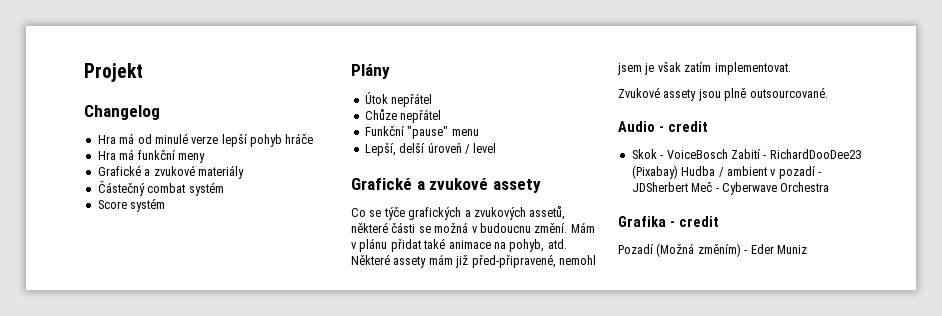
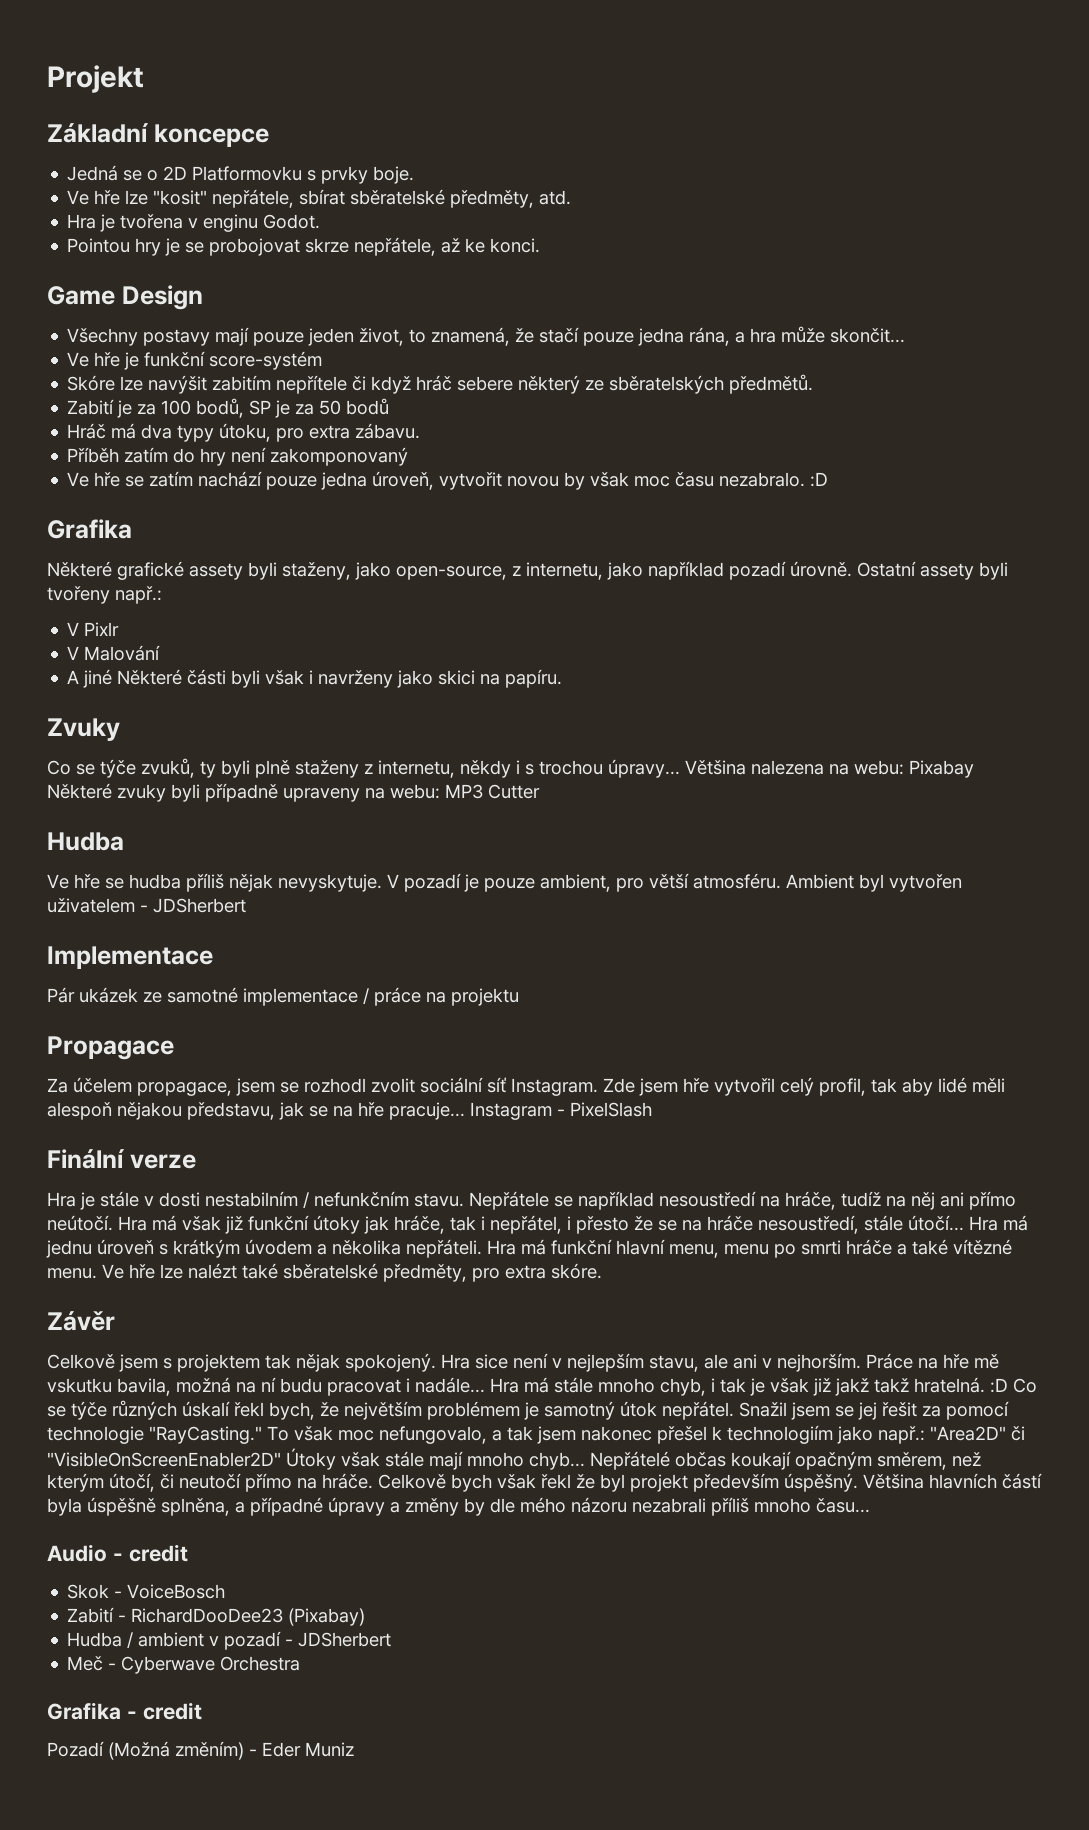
- Changelog
- Hra má od minulé verze lepší pohyb hráče
- Hra má funkční meny
- Grafické a zvukové materiály
- Částečný combat systém
- Score systém
- Plány
- Útok nepřátel
- Chůze nepřátel
- Funkční "pause" menu
- Lepší, delší úroveň / level
- Grafické a zvukové assety
- Co se týče grafických a zvukových assetů, některé části se možná v budoucnu změní. Mám v plánu přidat také animace na pohyb, atd. Některé assety mám již před-připravené, nemohl jsem je však zatím implementovat.
- Zvukové assety jsou plně outsourcované.
+ Základní koncepce
+ Jedná se o 2D Platformovku s prvky boje.
+ Ve hře lze "kosit" nepřátele, sbírat sběratelské předměty, atd.
+ Hra je tvořena v enginu Godot.
+ Pointou hry je se probojovat skrze nepřátele, až ke konci.
+ Game Design
+ Všechny postavy mají pouze jeden život, to znamená, že stačí pouze jedna rána, a hra může skončit...
+ Ve hře je funkční score-systém
+ Skóre lze navýšit zabitím nepřítele či když hráč sebere některý ze sběratelských předmětů.
+ Zabití je za 100 bodů, SP je za 50 bodů
+ Hráč má dva typy útoku, pro extra zábavu.
+ Příběh zatím do hry není zakomponovaný
+ Ve hře se zatím nachází pouze jedna úroveň, vytvořit novou by však moc času nezabralo. :D
+ Grafika
+ Některé grafické assety byli staženy, jako open-source, z internetu, jako například pozadí úrovně. Ostatní assety byli tvořeny např.:
+ V Pixlr
+ V Malování
+ A jiné Některé části byli však i navrženy jako skici na papíru.
+ Zvuky
+ Co se týče zvuků, ty byli plně staženy z internetu, někdy i s trochou úpravy... Většina nalezena na webu: Pixabay Některé zvuky byli případně upraveny na webu: MP3 Cutter
+ Hudba
+ Ve hře se hudba příliš nějak nevyskytuje. V pozadí je pouze ambient, pro větší atmosféru. Ambient byl vytvořen uživatelem - JDSherbert
+ Implementace
+ Pár ukázek ze samotné implementace / práce na projektu
+ Propagace
+ Za účelem propagace, jsem se rozhodl zvolit sociální síť Instagram. Zde jsem hře vytvořil celý profil, tak aby lidé měli alespoň nějakou představu, jak se na hře pracuje... Instagram - PixelSlash
+ Finální verze
+ Hra je stále v dosti nestabilním / nefunkčním stavu. Nepřátele se například nesoustředí na hráče, tudíž na něj ani přímo neútočí. Hra má však již funkční útoky jak hráče, tak i nepřátel, i přesto že se na hráče nesoustředí, stále útočí... Hra má jednu úroveň s krátkým úvodem a několika nepřáteli. Hra má funkční hlavní menu, menu po smrti hráče a také vítězné menu. Ve hře lze nalézt také sběratelské předměty, pro extra skóre.
+ Závěr
+ Celkově jsem s projektem tak nějak spokojený. Hra sice není v nejlepším stavu, ale ani v nejhorším. Práce na hře mě vskutku bavila, možná na ní budu pracovat i nadále... Hra má stále mnoho chyb, i tak je však již jakž takž hratelná. :D Co se týče různých úskalí řekl bych, že největším problémem je samotný útok nepřátel. Snažil jsem se jej řešit za pomocí technologie "RayCasting." To však moc nefungovalo, a tak jsem nakonec přešel k technologiím jako např.: "Area2D" či "VisibleOnScreenEnabler2D" Útoky však stále mají mnoho chyb... Nepřátelé občas koukají opačným směrem, než kterým útočí, či neutočí přímo na hráče. Celkově bych však řekl že byl projekt především úspěšný. Většina hlavních částí byla úspěšně splněna, a případné úpravy a změny by dle mého názoru nezabrali příliš mnoho času...
- Skok - VoiceBosch Zabití - RichardDooDee23 (Pixabay) Hudba / ambient v pozadí - JDSherbert Meč - Cyberwave Orchestra
+ Skok - VoiceBosch
+ Zabití - RichardDooDee23 (Pixabay)
+ Hudba / ambient v pozadí - JDSherbert
+ Meč - Cyberwave Orchestra

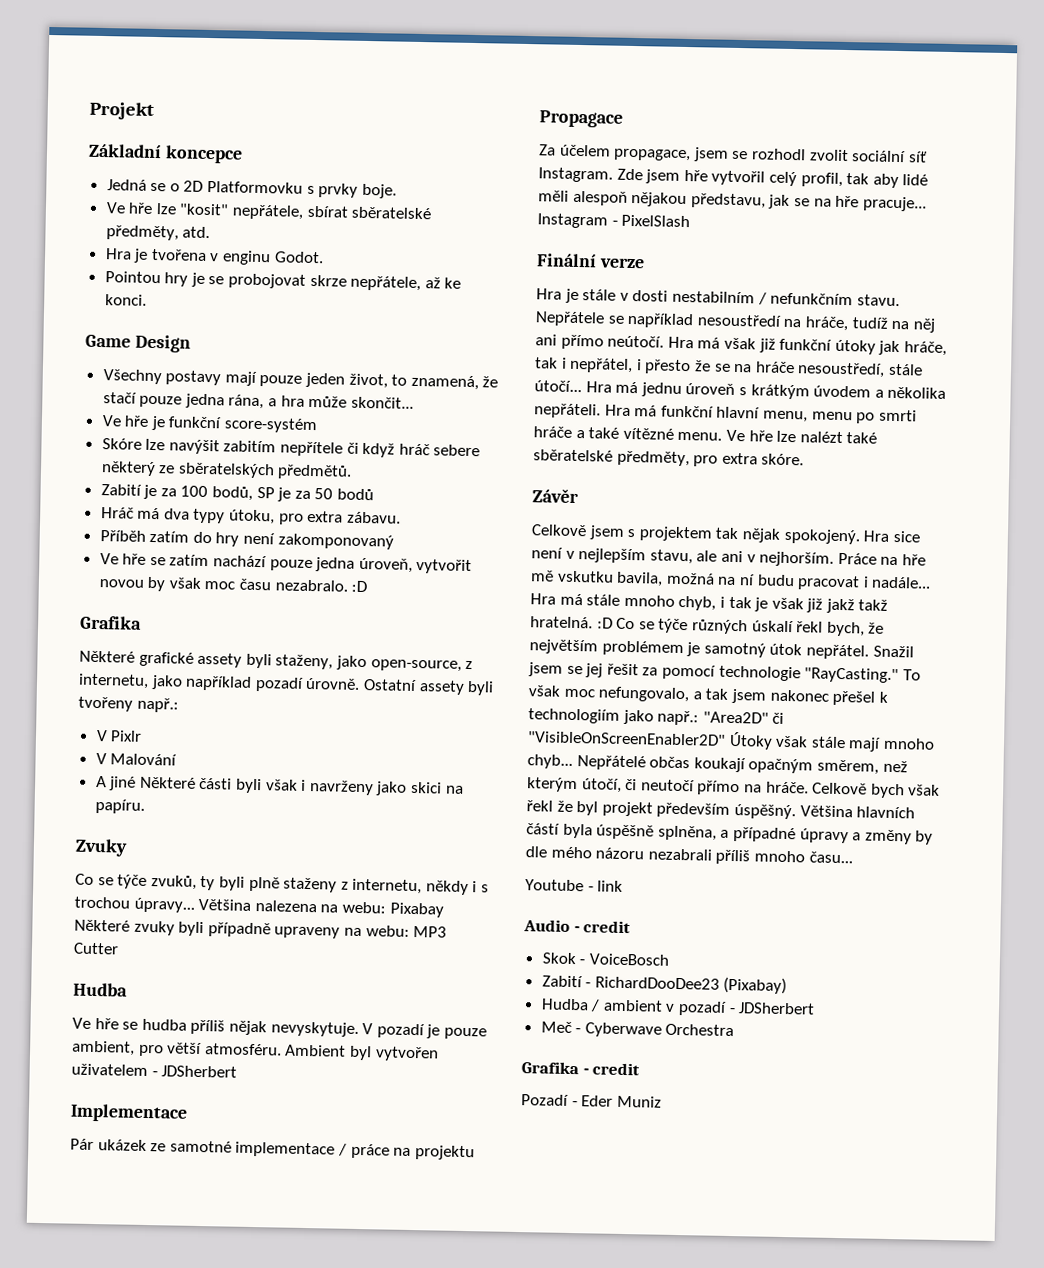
+ Youtube - link
- Pozadí (Možná změním) - Eder Muniz
+ Pozadí - Eder Muniz

